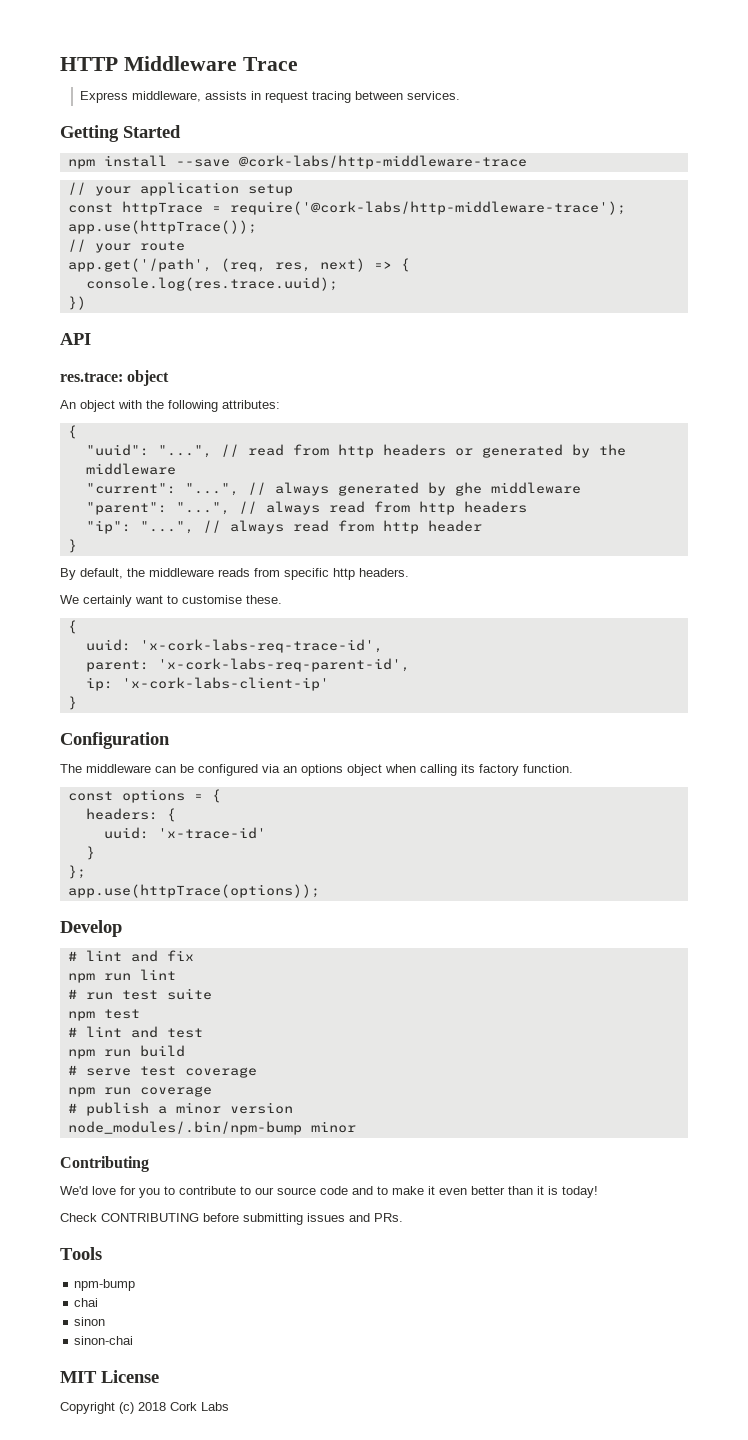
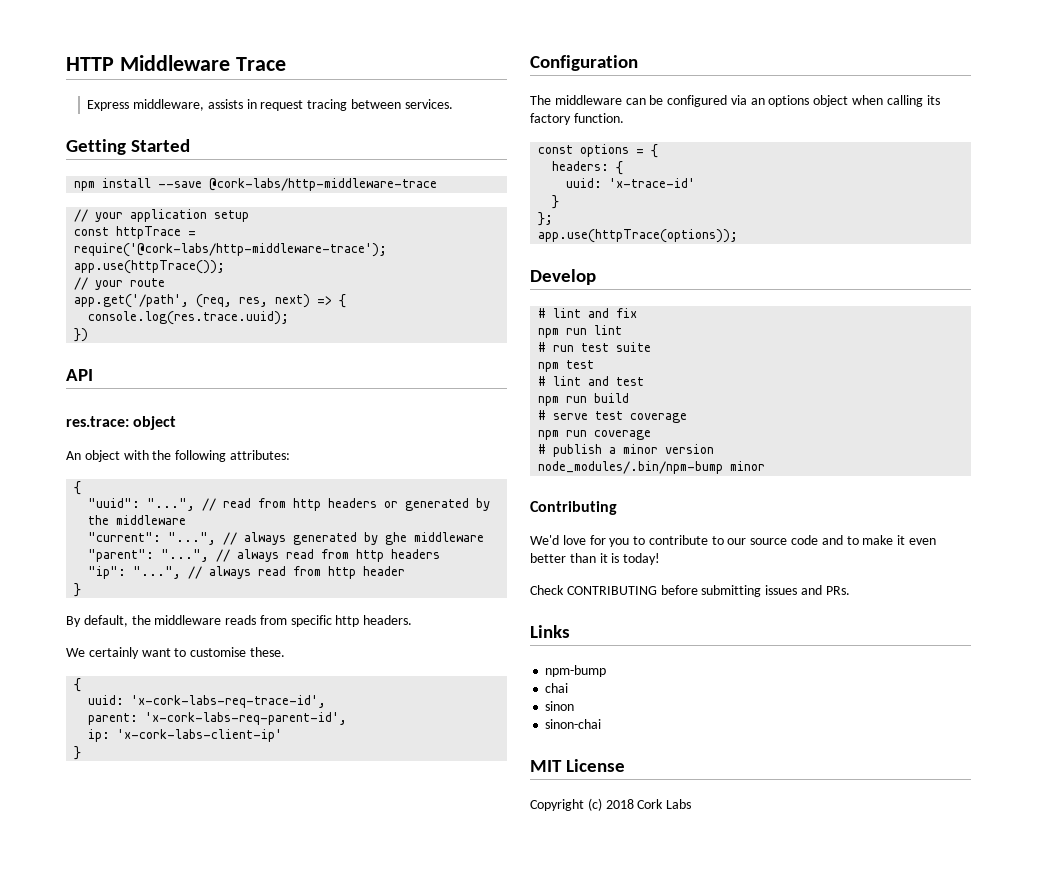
- Tools
+ Links

